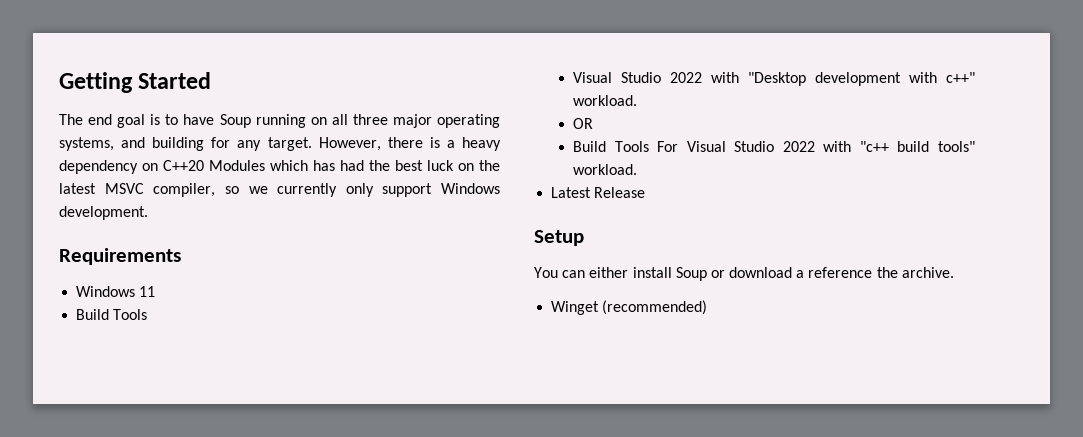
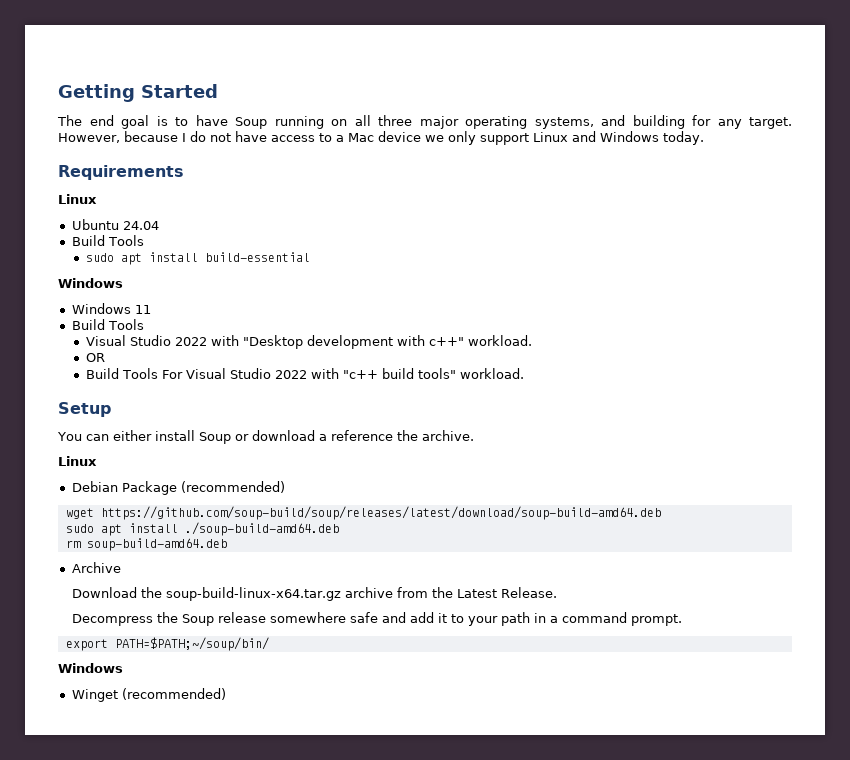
- However, there is a heavy dependency on C++20 Modules which has had the best luck on the latest MSVC compiler, so we currently only support Windows development.
+ However, because I do not have access to a Mac device we only support Linux and Windows today.
  Requirements
+ Linux
+ Ubuntu 24.04
+ Build Tools
+ sudo apt install build-essential
+ Windows
- Latest Release
  You can either install Soup or download a reference the archive.
+ Linux
+ Debian Package (recommended)
+ wget https://github.com/soup-build/soup/releases/latest/download/soup-build-amd64.deb
+ sudo apt install ./soup-build-amd64.deb
+ rm soup-build-amd64.deb
+ Archive
+ Download the soup-build-linux-x64.tar.gz archive from the Latest Release.
+ Decompress the Soup release somewhere safe and add it to your path in a command prompt.
+ export PATH=$PATH;~/soup/bin/
+ Windows

